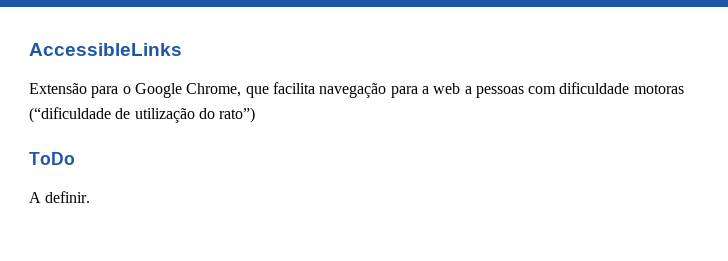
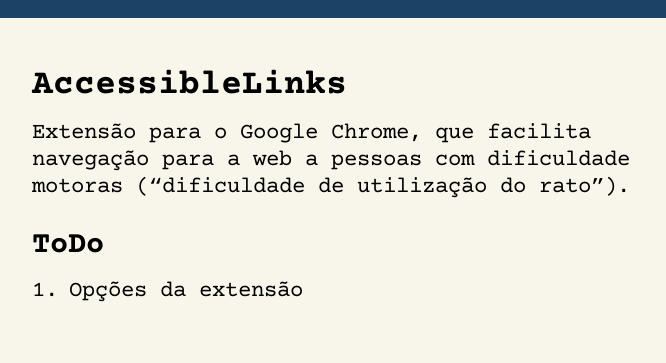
- Extensão para o Google Chrome, que facilita navegação para a web a pessoas com dificuldade motoras (“dificuldade de utilização do rato”)
+ Extensão para o Google Chrome, que facilita navegação para a web a pessoas com dificuldade motoras (“dificuldade de utilização do rato”).
- A definir.
+ 1. Opções da extensão

